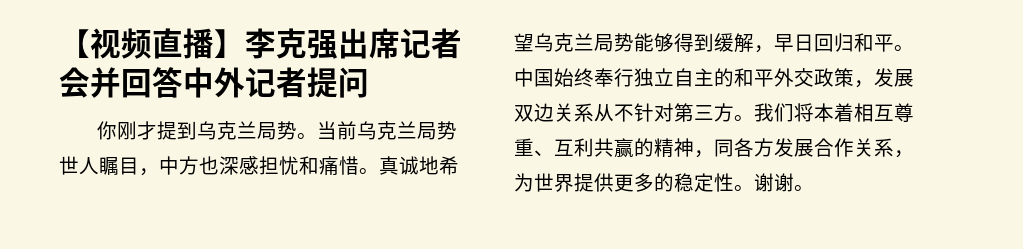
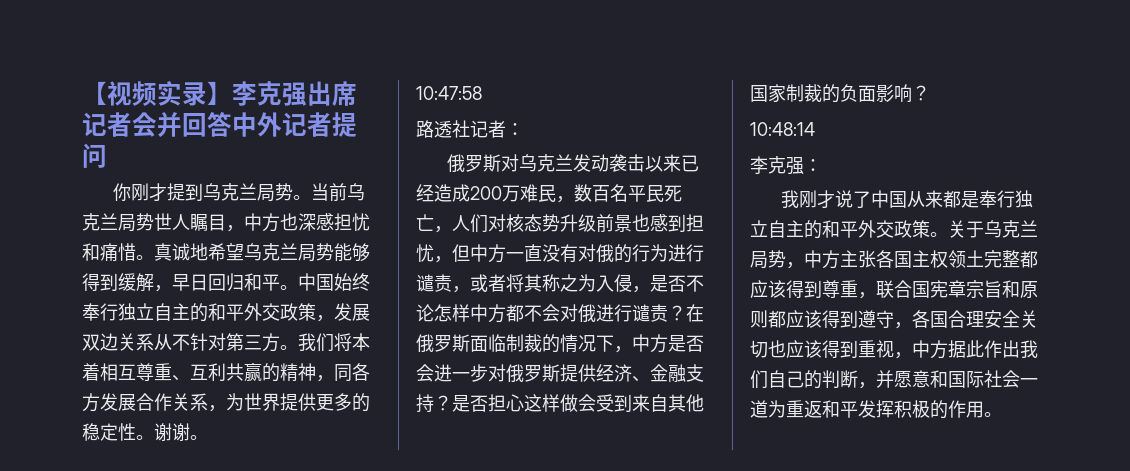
- 【视频直播】李克强出席记者会并回答中外记者提问
+ 【视频实录】李克强出席记者会并回答中外记者提问
+ 10:47:58
+ 路透社记者：
+ 俄罗斯对乌克兰发动袭击以来已经造成200万难民，数百名平民死亡，人们对核态势升级前景也感到担忧，但中方一直没有对俄的行为进行谴责，或者将其称之为入侵，是否不论怎样中方都不会对俄进行谴责？在俄罗斯面临制裁的情况下，中方是否会进一步对俄罗斯提供经济、金融支持？是否担心这样做会受到来自其他国家制裁的负面影响？
+ 10:48:14
+ 李克强：
+ 我刚才说了中国从来都是奉行独立自主的和平外交政策。关于乌克兰局势，中方主张各国主权领土完整都应该得到尊重，联合国宪章宗旨和原则都应该得到遵守，各国合理安全关切也应该得到重视，中方据此作出我们自己的判断，并愿意和国际社会一道为重返和平发挥积极的作用。

